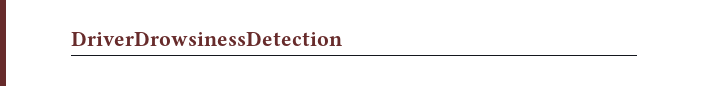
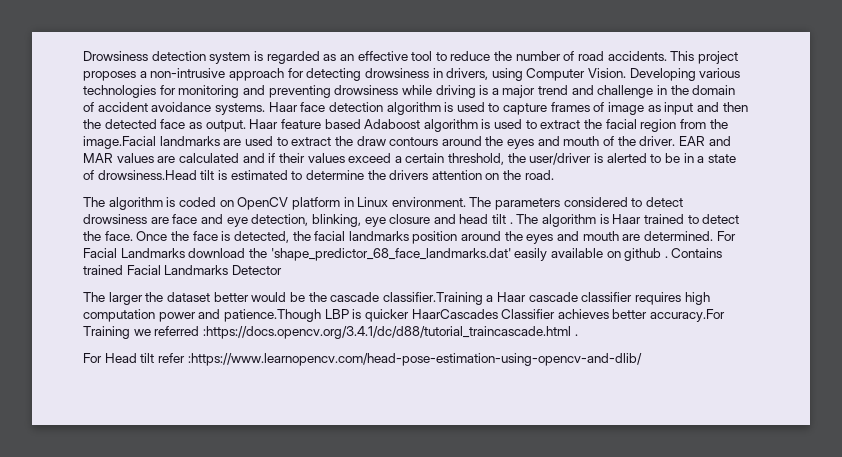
- DriverDrowsinessDetection
+ Drowsiness detection system is regarded as an effective tool to reduce the number of road accidents. This project proposes a non-intrusive approach for detecting drowsiness in drivers, using Computer Vision. Developing various technologies for monitoring and preventing drowsiness while driving is a major trend and challenge in the domain of accident avoidance systems. Haar face detection algorithm is used to capture frames of image as input and then the detected face as output. Haar feature based Adaboost algorithm is used to extract the facial region from the image.Facial landmarks are used to extract the draw contours around the eyes and mouth of the driver. EAR and MAR values are calculated and if their values exceed a certain threshold, the user/driver is alerted to be in a state of drowsiness.Head tilt is estimated to determine the drivers attention on the road.
+ The algorithm is coded on OpenCV platform in Linux environment. The parameters considered to detect drowsiness are face and eye detection, blinking, eye closure and head tilt . The algorithm is Haar trained to detect the face. Once the face is detected, the facial landmarks position around the eyes and mouth are determined. For Facial Landmarks download the 'shape_predictor_68_face_landmarks.dat' easily available on github . Contains trained Facial Landmarks Detector
+ The larger the dataset better would be the cascade classifier.Training a Haar cascade classifier requires high computation power and patience.Though LBP is quicker HaarCascades Classifier achieves better accuracy.For Training we referred :https://docs.opencv.org/3.4.1/dc/d88/tutorial_traincascade.html .
+ For Head tilt refer :https://www.learnopencv.com/head-pose-estimation-using-opencv-and-dlib/

